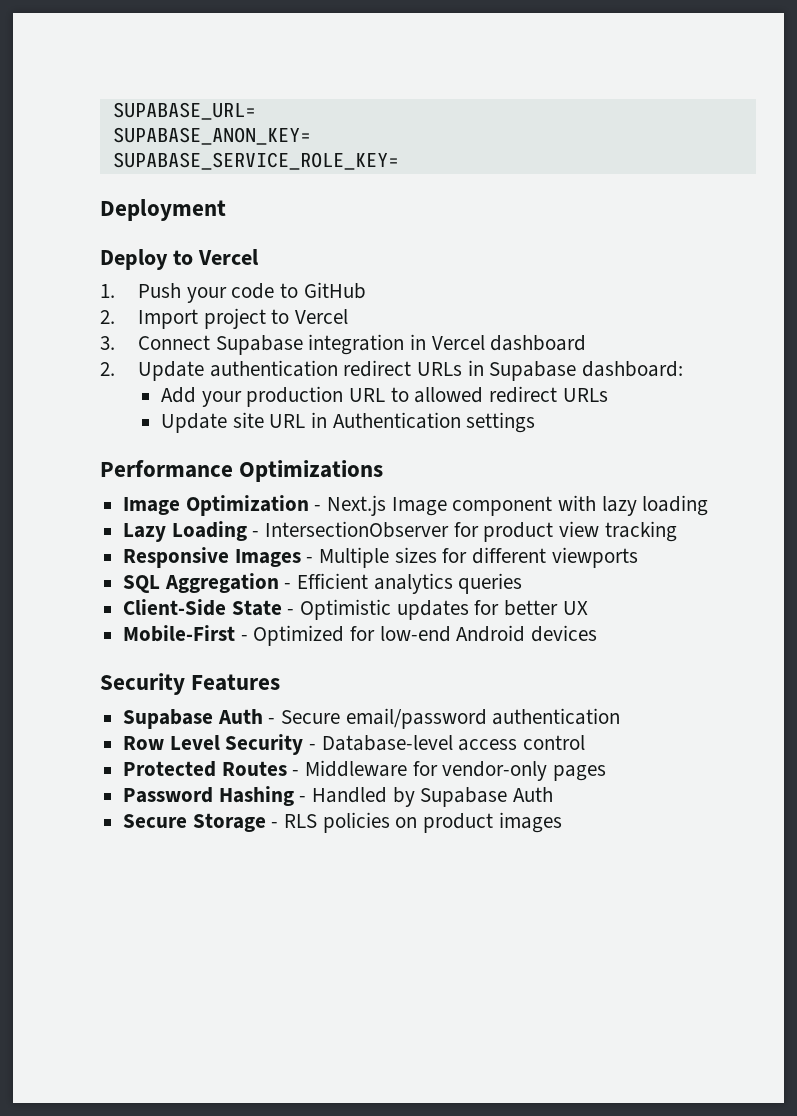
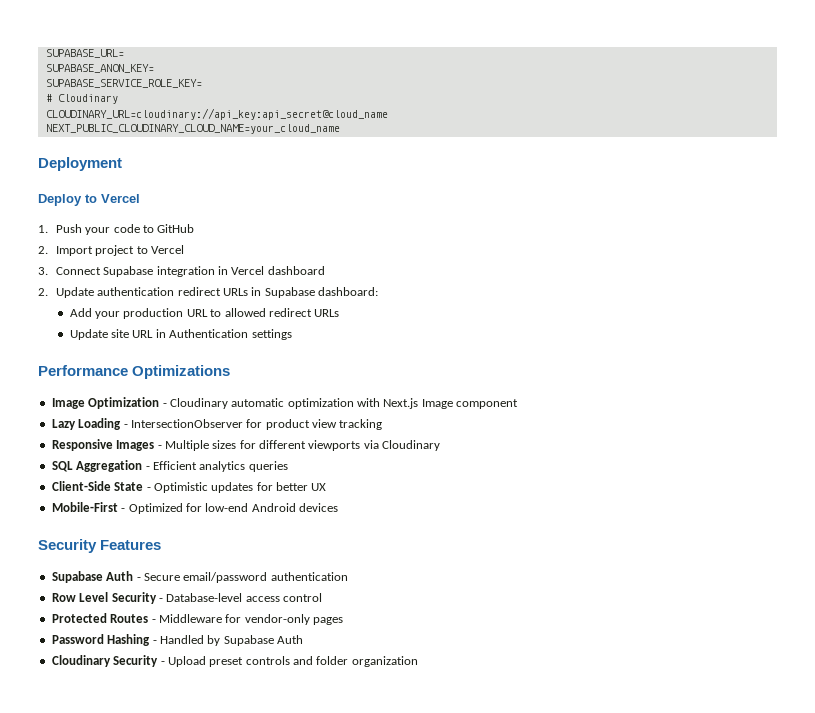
+ # Cloudinary
+ CLOUDINARY_URL=cloudinary://api_key:api_secret@cloud_name
+ NEXT_PUBLIC_CLOUDINARY_CLOUD_NAME=your_cloud_name
- Image Optimization - Next.js Image component with lazy loading
+ Image Optimization - Cloudinary automatic optimization with Next.js Image component
- Responsive Images - Multiple sizes for different viewports
+ Responsive Images - Multiple sizes for different viewports via Cloudinary
- Secure Storage - RLS policies on product images
+ Cloudinary Security - Upload preset controls and folder organization

